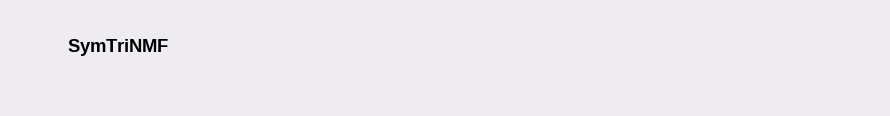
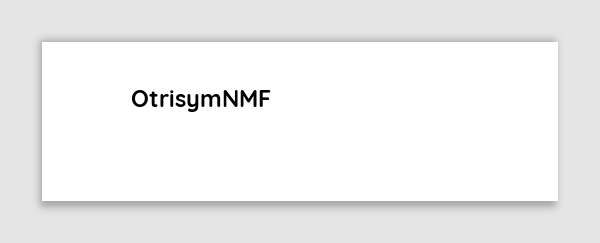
- SymTriNMF
+ OtrisymNMF

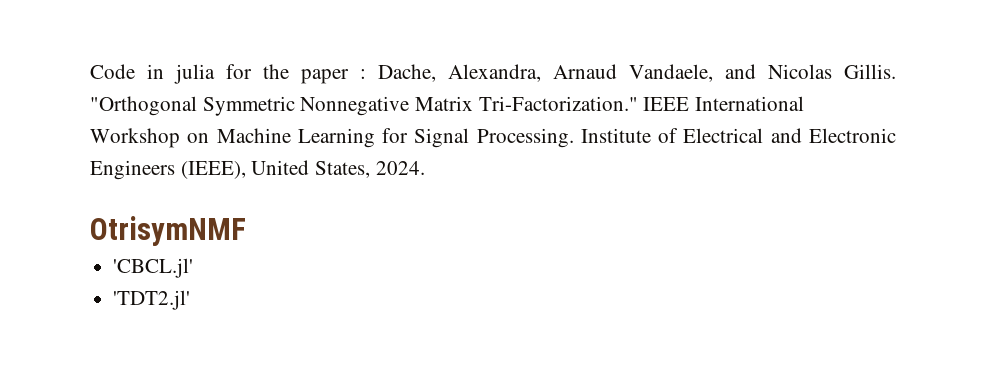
+ Code in julia for the paper : Dache, Alexandra, Arnaud Vandaele, and Nicolas Gillis. "Orthogonal Symmetric Nonnegative Matrix Tri-Factorization." IEEE International Workshop on Machine Learning for Signal Processing. Institute of Electrical and Electronic Engineers (IEEE), United States, 2024.
+ 'CBCL.jl'
+ 'TDT2.jl'

